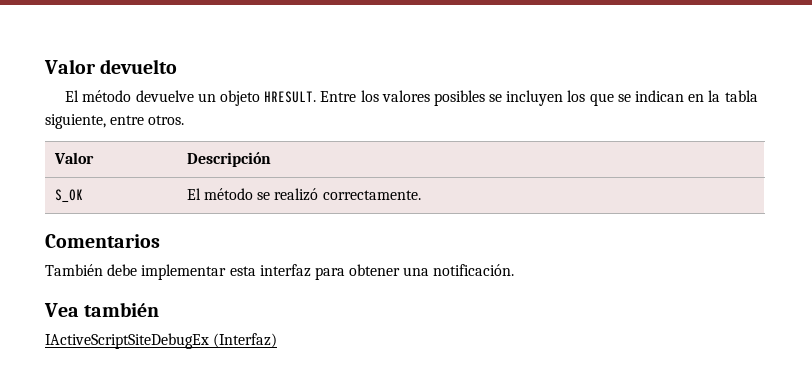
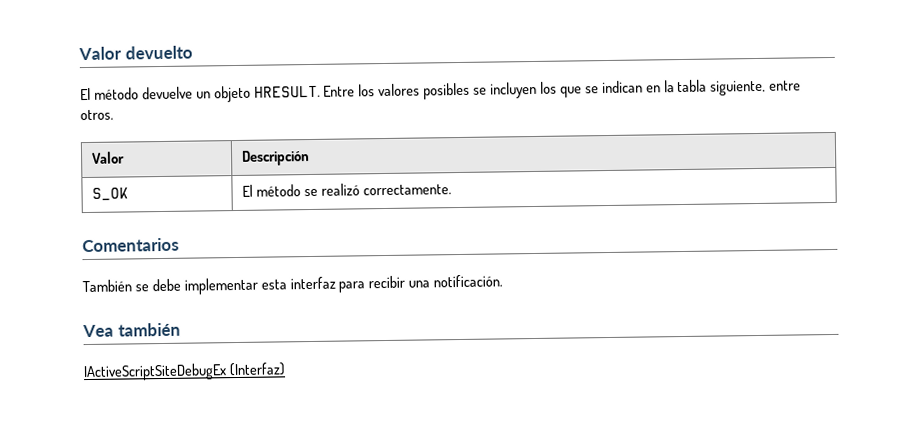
- También debe implementar esta interfaz para obtener una notificación.
+ También se debe implementar esta interfaz para recibir una notificación.

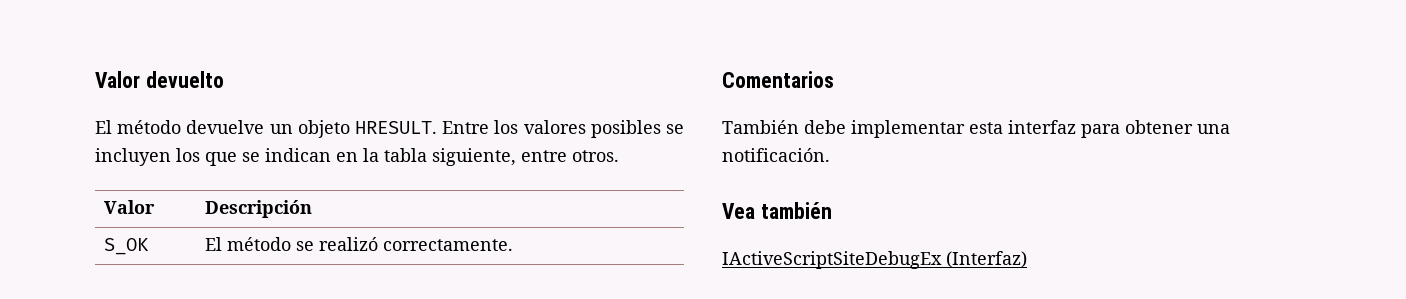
- También se debe implementar esta interfaz para recibir una notificación.
+ También debe implementar esta interfaz para obtener una notificación.

